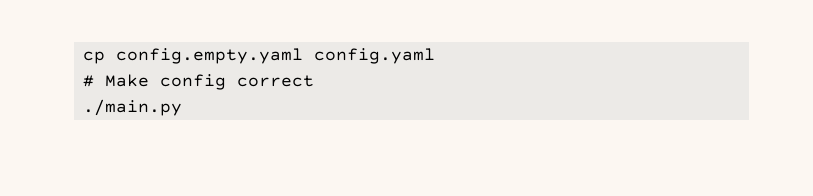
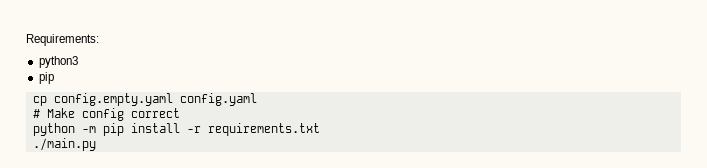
+ Requirements:
+ python3
+ pip
+ python -m pip install -r requirements.txt

